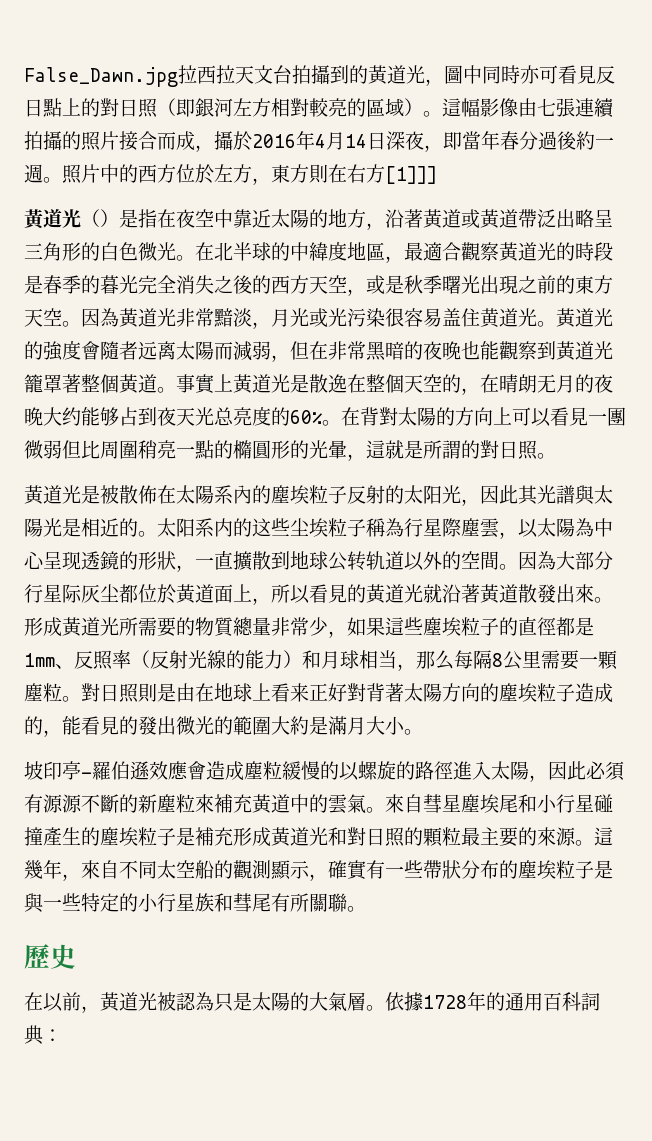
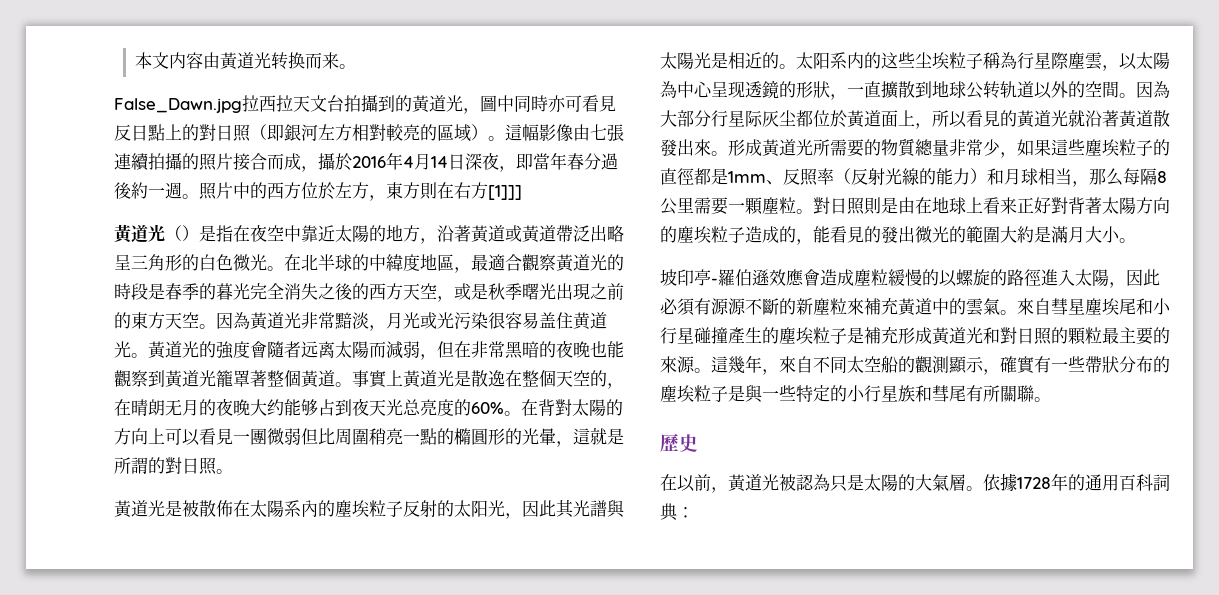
+ 本文内容由黃道光转换而来。

